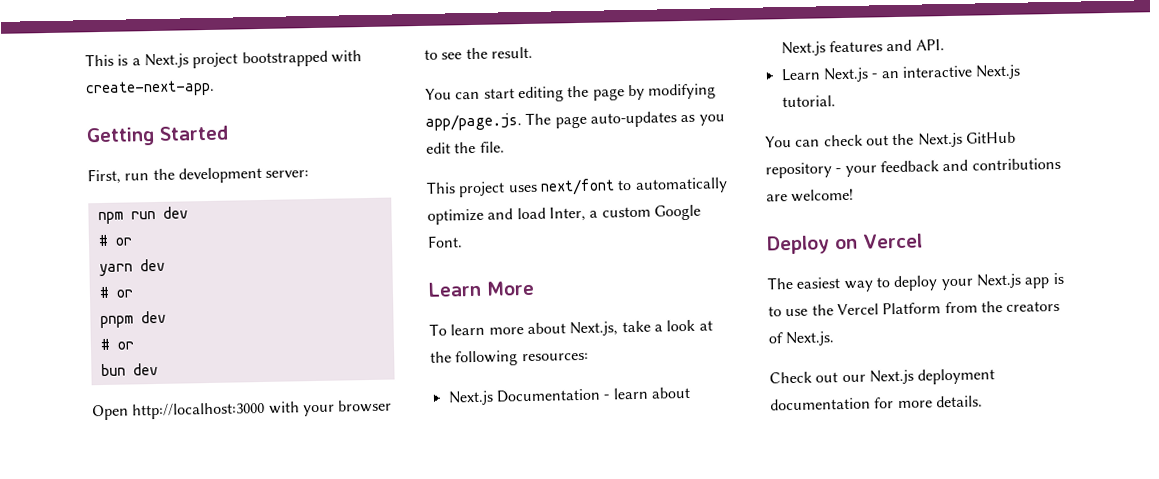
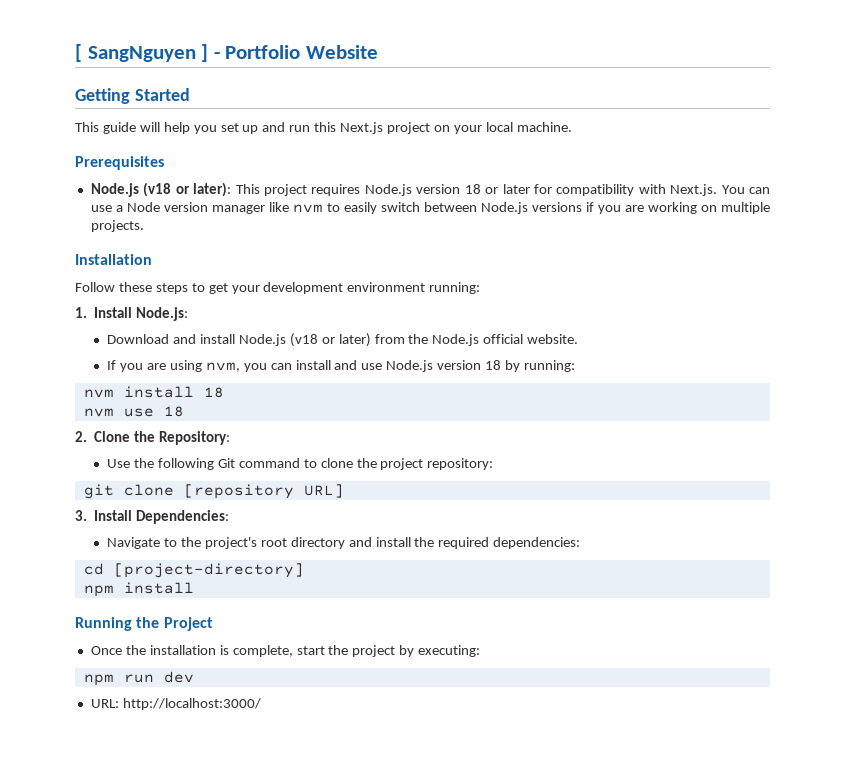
- This is a Next.js project bootstrapped with create-next-app.
+ [ SangNguyen ] - Portfolio Website
  Getting Started
- First, run the development server:
+ This guide will help you set up and run this Next.js project on your local machine.
+ Prerequisites
+ Node.js (v18 or later): This project requires Node.js version 18 or later for compatibility with Next.js. You can use a Node version manager like nvm to easily switch between Node.js versions if you are working on multiple projects.
+ Installation
+ Follow these steps to get your development environment running:
+ 1. Install Node.js:
+ Download and install Node.js (v18 or later) from the Node.js official website.
+ If you are using nvm, you can install and use Node.js version 18 by running:
+ nvm install 18
+ nvm use 18
+ 2. Clone the Repository:
+ Use the following Git command to clone the project repository:
+ git clone [repository URL]
+ 3. Install Dependencies:
+ Navigate to the project's root directory and install the required dependencies:
+ cd [project-directory]
+ npm install
+ Running the Project
+ Once the installation is complete, start the project by executing:
  npm run dev
- # or
- yarn dev
- # or
- pnpm dev
- # or
- bun dev
- Open http://localhost:3000 with your browser to see the result.
- You can start editing the page by modifying app/page.js. The page auto-updates as you edit the file.
- This project uses next/font to automatically optimize and load Inter, a custom Google Font.
- Learn More
- To learn more about Next.js, take a look at the following resources:
- Next.js Documentation - learn about Next.js features and API.
- Learn Next.js - an interactive Next.js tutorial.
- You can check out the Next.js GitHub repository - your feedback and contributions are welcome!
- Deploy on Vercel
- The easiest way to deploy your Next.js app is to use the Vercel Platform from the creators of Next.js.
- Check out our Next.js deployment documentation for more details.
+ URL: http://localhost:3000/

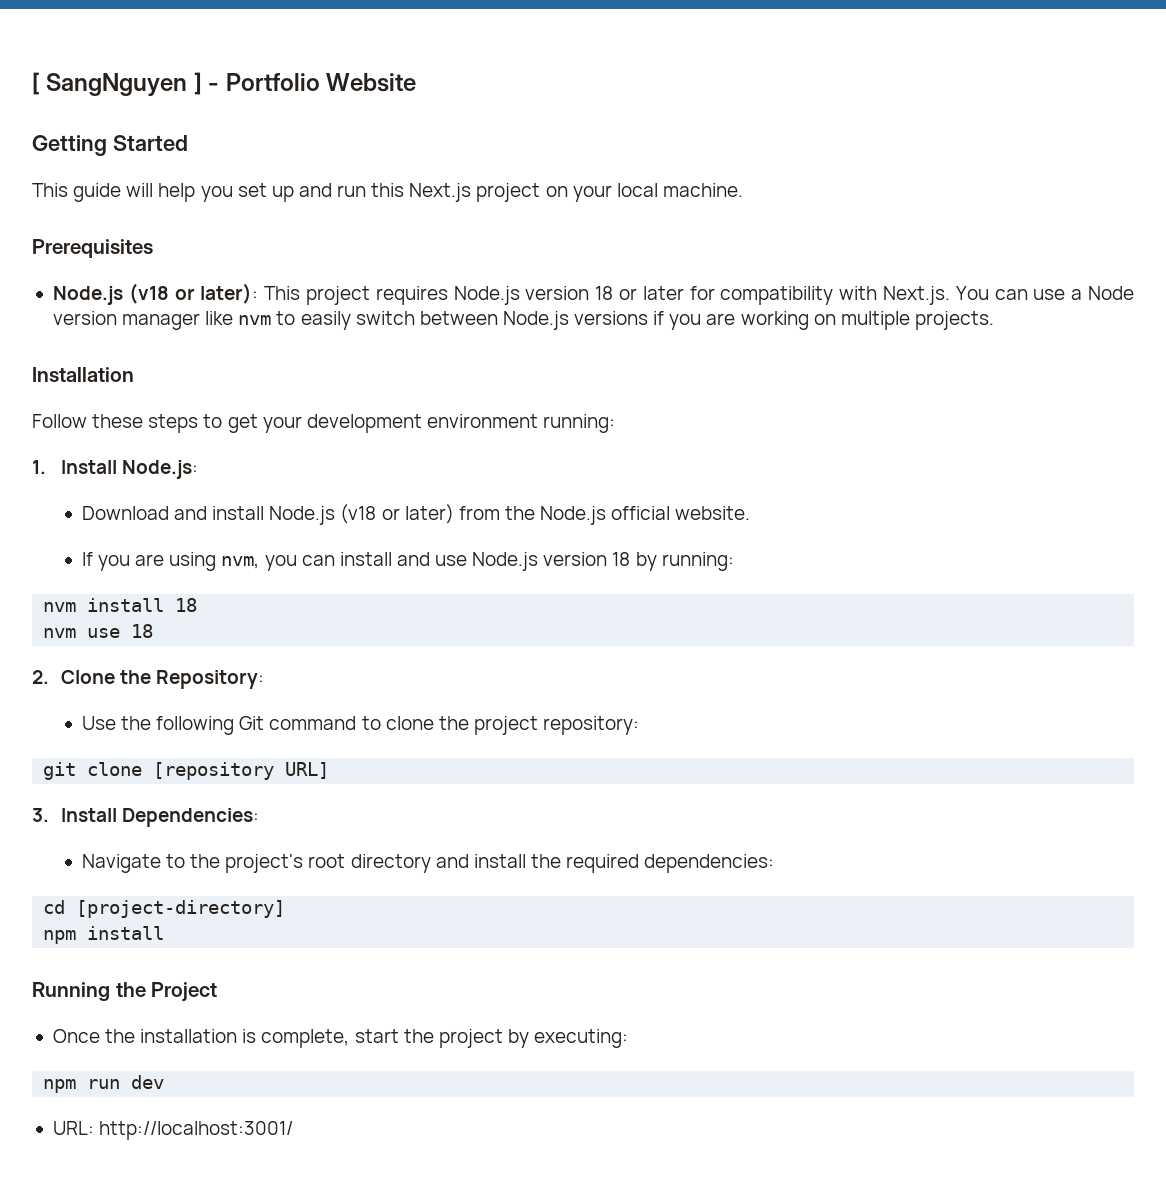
- URL: http://localhost:3000/
+ URL: http://localhost:3001/

